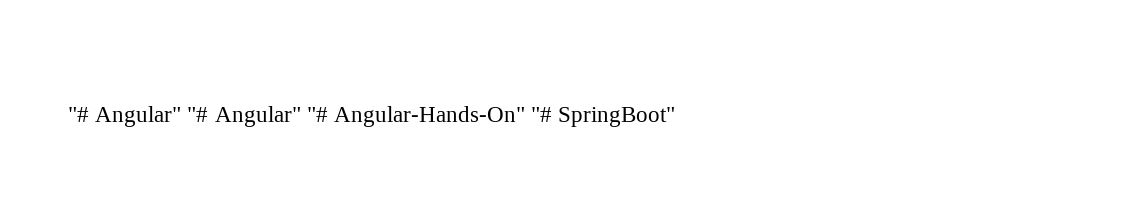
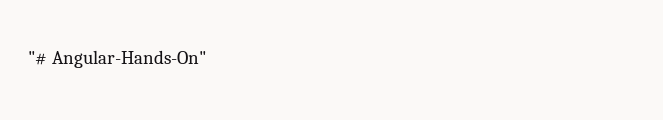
- "# Angular" "# Angular" "# Angular-Hands-On" "# SpringBoot"
+ "# Angular-Hands-On"

